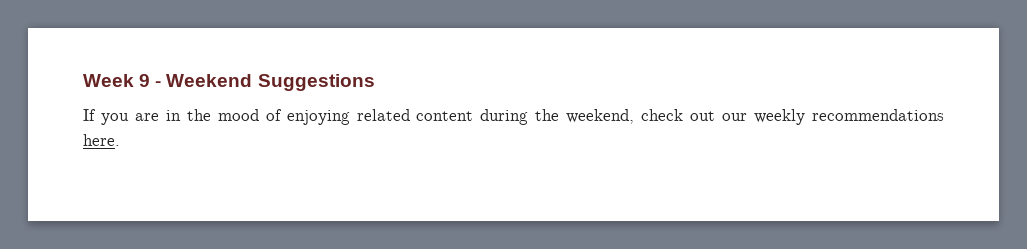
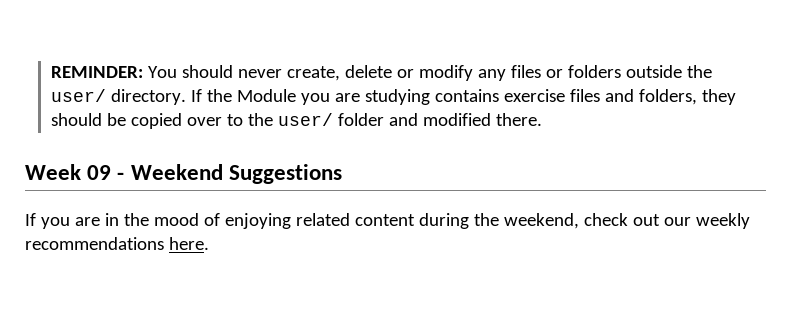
- Week 9 - Weekend Suggestions
+ REMINDER: You should never create, delete or modify any files or folders outside the user/ directory. If the Module you are studying contains exercise files and folders, they should be copied over to the user/ folder and modified there.
+ Week 09 - Weekend Suggestions

